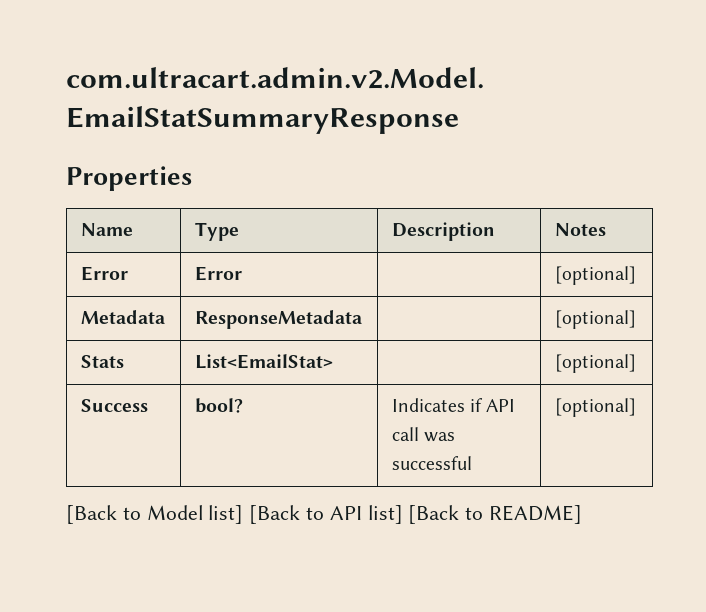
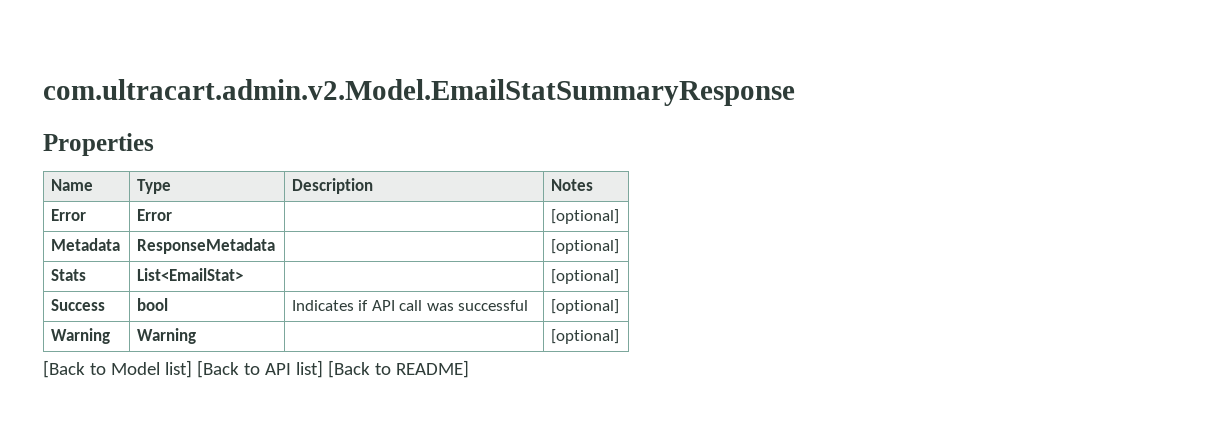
- Success | bool? | Indicates if API call was successful | [optional]
+ Success | bool | Indicates if API call was successful | [optional]
+ Warning | Warning | | [optional]

